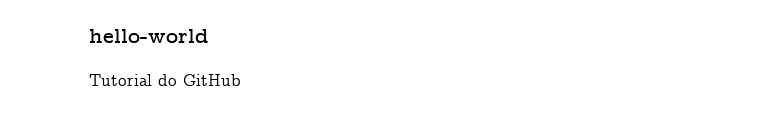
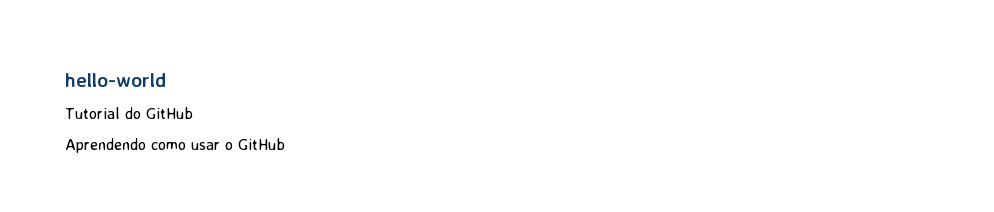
+ Aprendendo como usar o GitHub

